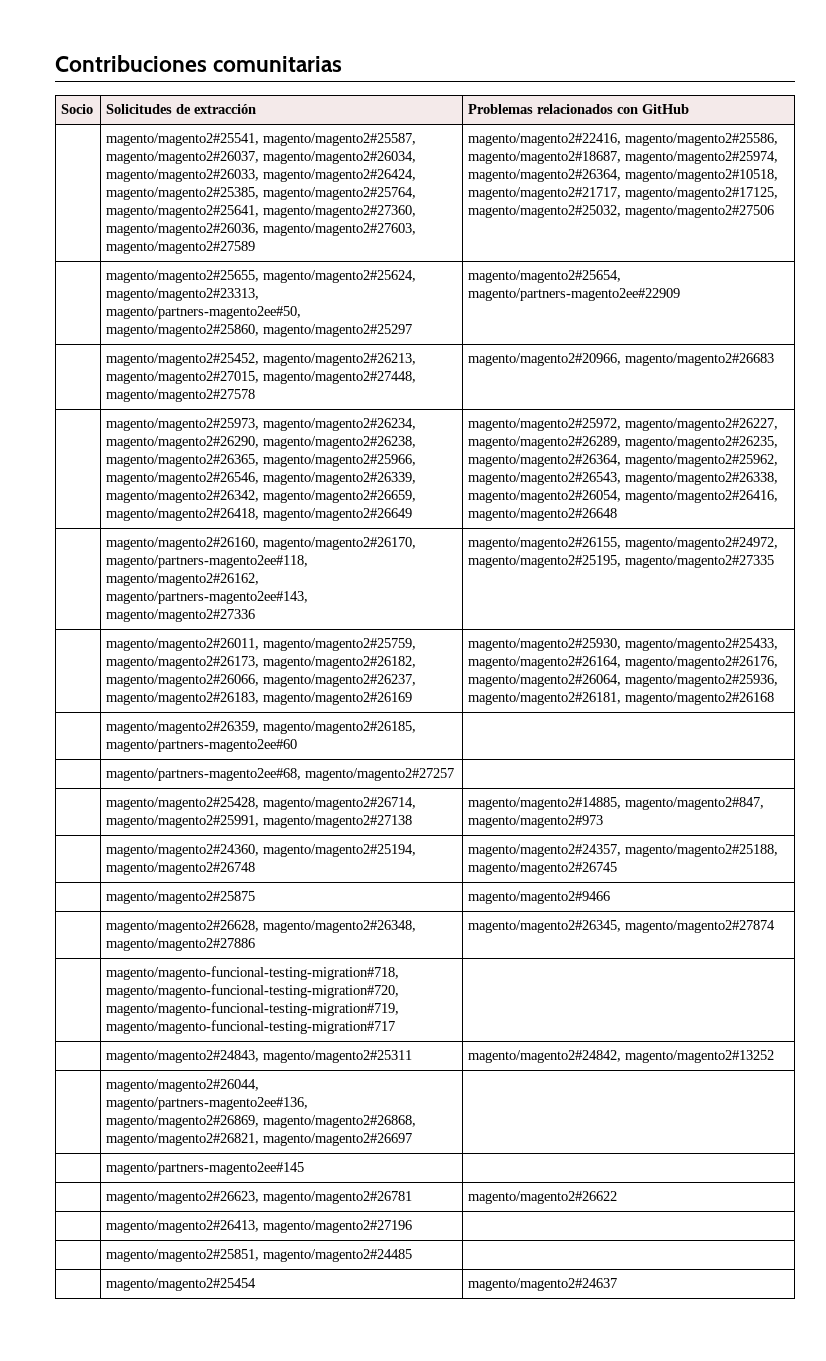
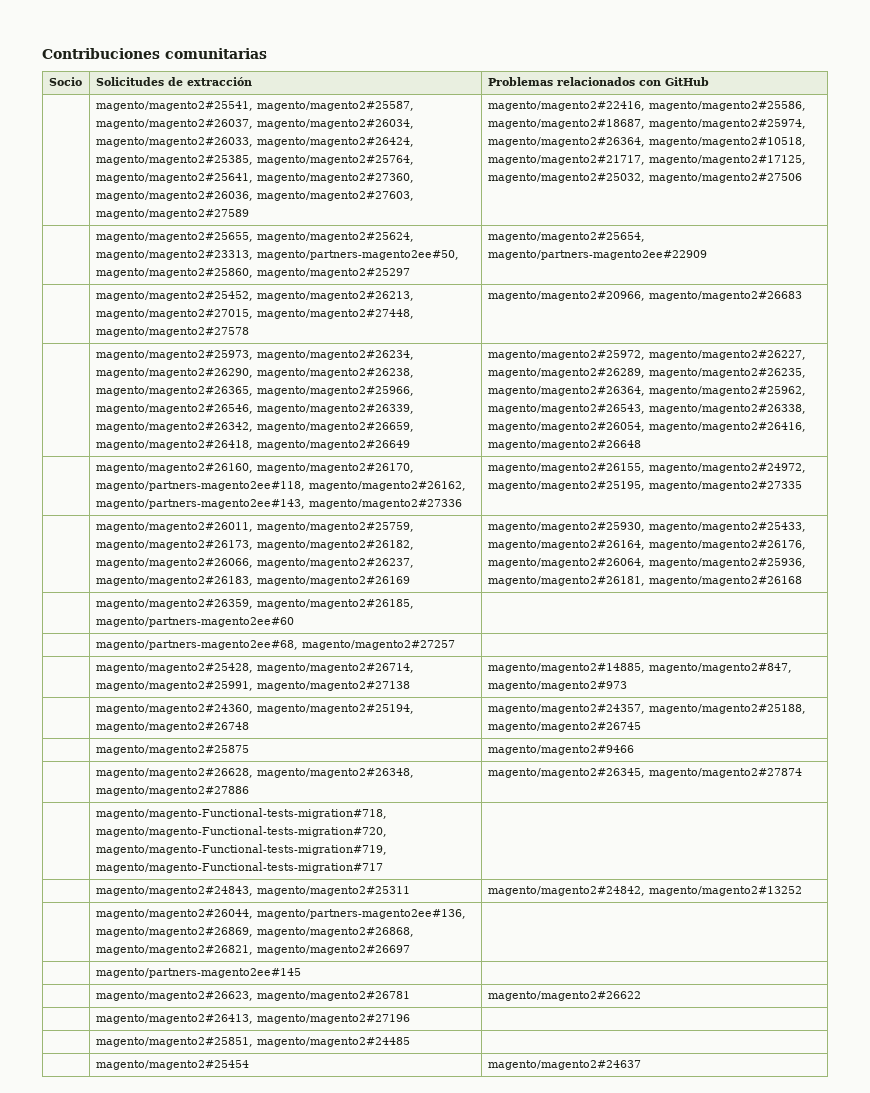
- | magento/magento-funcional-testing-migration#718, magento/magento-funcional-testing-migration#720, magento/magento-funcional-testing-migration#719, magento/magento-funcional-testing-migration#717 |
+ | magento/magento-Functional-tests-migration#718, magento/magento-Functional-tests-migration#720, magento/magento-Functional-tests-migration#719, magento/magento-Functional-tests-migration#717 |

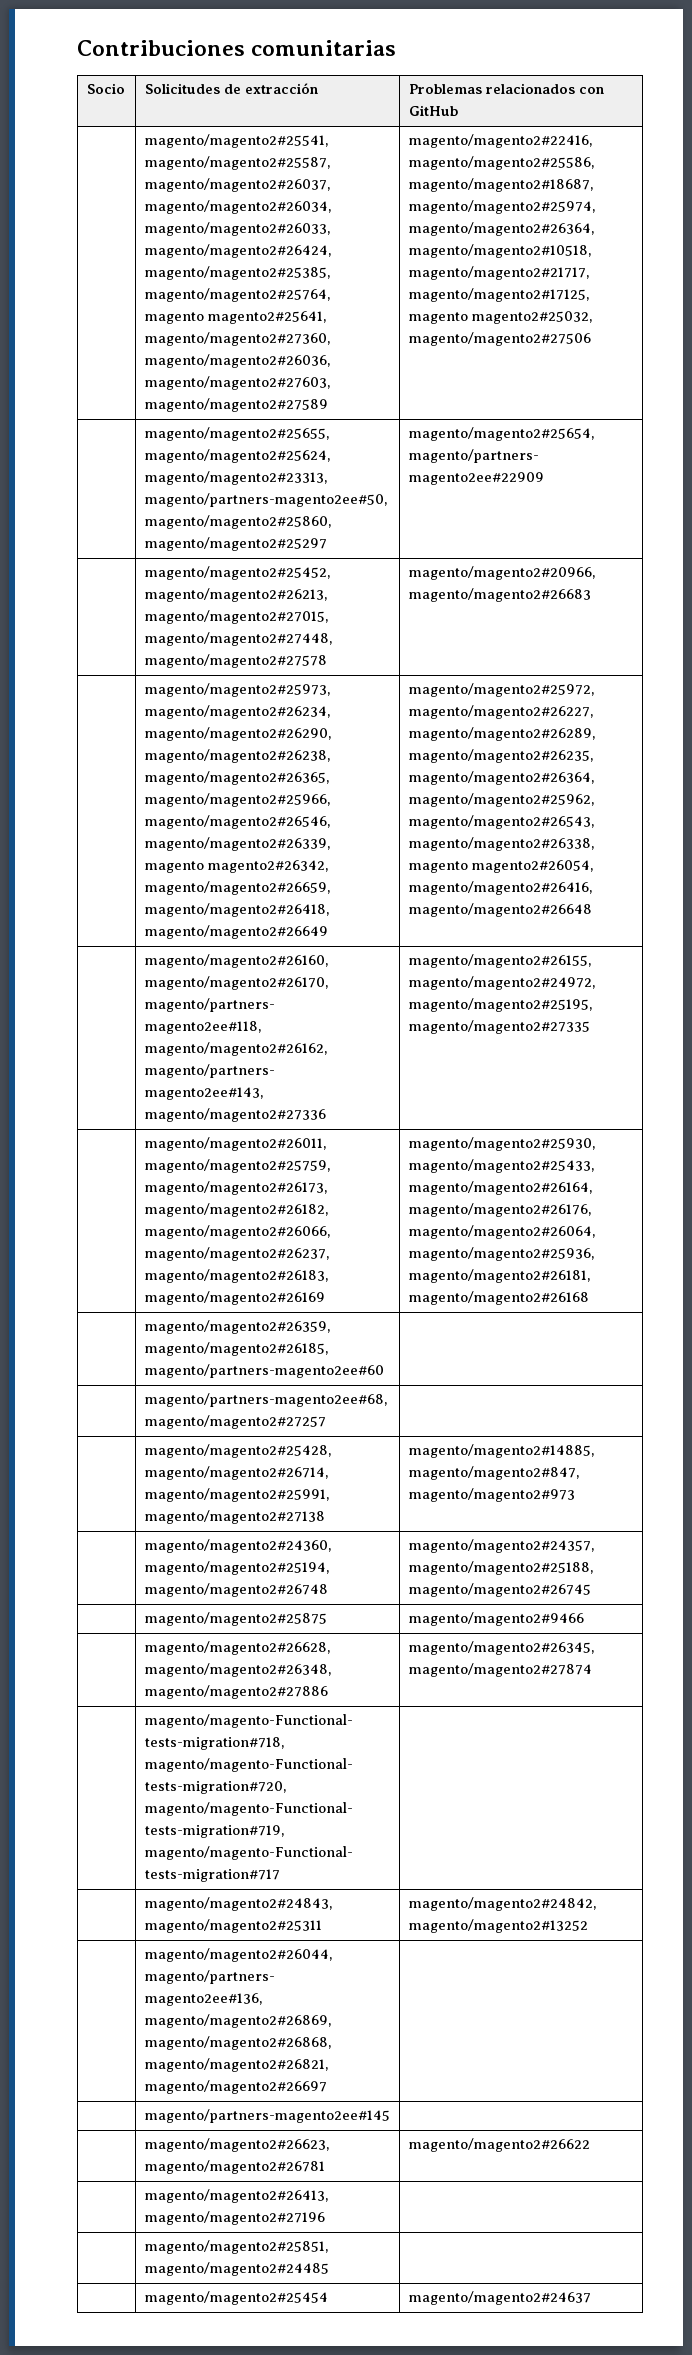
- | magento/magento2#25541, magento/magento2#25587, magento/magento2#26037, magento/magento2#26034, magento/magento2#26033, magento/magento2#26424, magento/magento2#25385, magento/magento2#25764, magento/magento2#25641, magento/magento2#27360, magento/magento2#26036, magento/magento2#27603, magento/magento2#27589 | magento/magento2#22416, magento/magento2#25586, magento/magento2#18687, magento/magento2#25974, magento/magento2#26364, magento/magento2#10518, magento/magento2#21717, magento/magento2#17125, magento/magento2#25032, magento/magento2#27506
+ | magento/magento2#25541, magento/magento2#25587, magento/magento2#26037, magento/magento2#26034, magento/magento2#26033, magento/magento2#26424, magento/magento2#25385, magento/magento2#25764, magento magento2#25641, magento/magento2#27360, magento/magento2#26036, magento/magento2#27603, magento/magento2#27589 | magento/magento2#22416, magento/magento2#25586, magento/magento2#18687, magento/magento2#25974, magento/magento2#26364, magento/magento2#10518, magento/magento2#21717, magento/magento2#17125, magento magento2#25032, magento/magento2#27506
- | magento/magento2#25973, magento/magento2#26234, magento/magento2#26290, magento/magento2#26238, magento/magento2#26365, magento/magento2#25966, magento/magento2#26546, magento/magento2#26339, magento/magento2#26342, magento/magento2#26659, magento/magento2#26418, magento/magento2#26649 | magento/magento2#25972, magento/magento2#26227, magento/magento2#26289, magento/magento2#26235, magento/magento2#26364, magento/magento2#25962, magento/magento2#26543, magento/magento2#26338, magento/magento2#26054, magento/magento2#26416, magento/magento2#26648
+ | magento/magento2#25973, magento/magento2#26234, magento/magento2#26290, magento/magento2#26238, magento/magento2#26365, magento/magento2#25966, magento/magento2#26546, magento/magento2#26339, magento magento2#26342, magento/magento2#26659, magento/magento2#26418, magento/magento2#26649 | magento/magento2#25972, magento/magento2#26227, magento/magento2#26289, magento/magento2#26235, magento/magento2#26364, magento/magento2#25962, magento/magento2#26543, magento/magento2#26338, magento magento2#26054, magento/magento2#26416, magento/magento2#26648

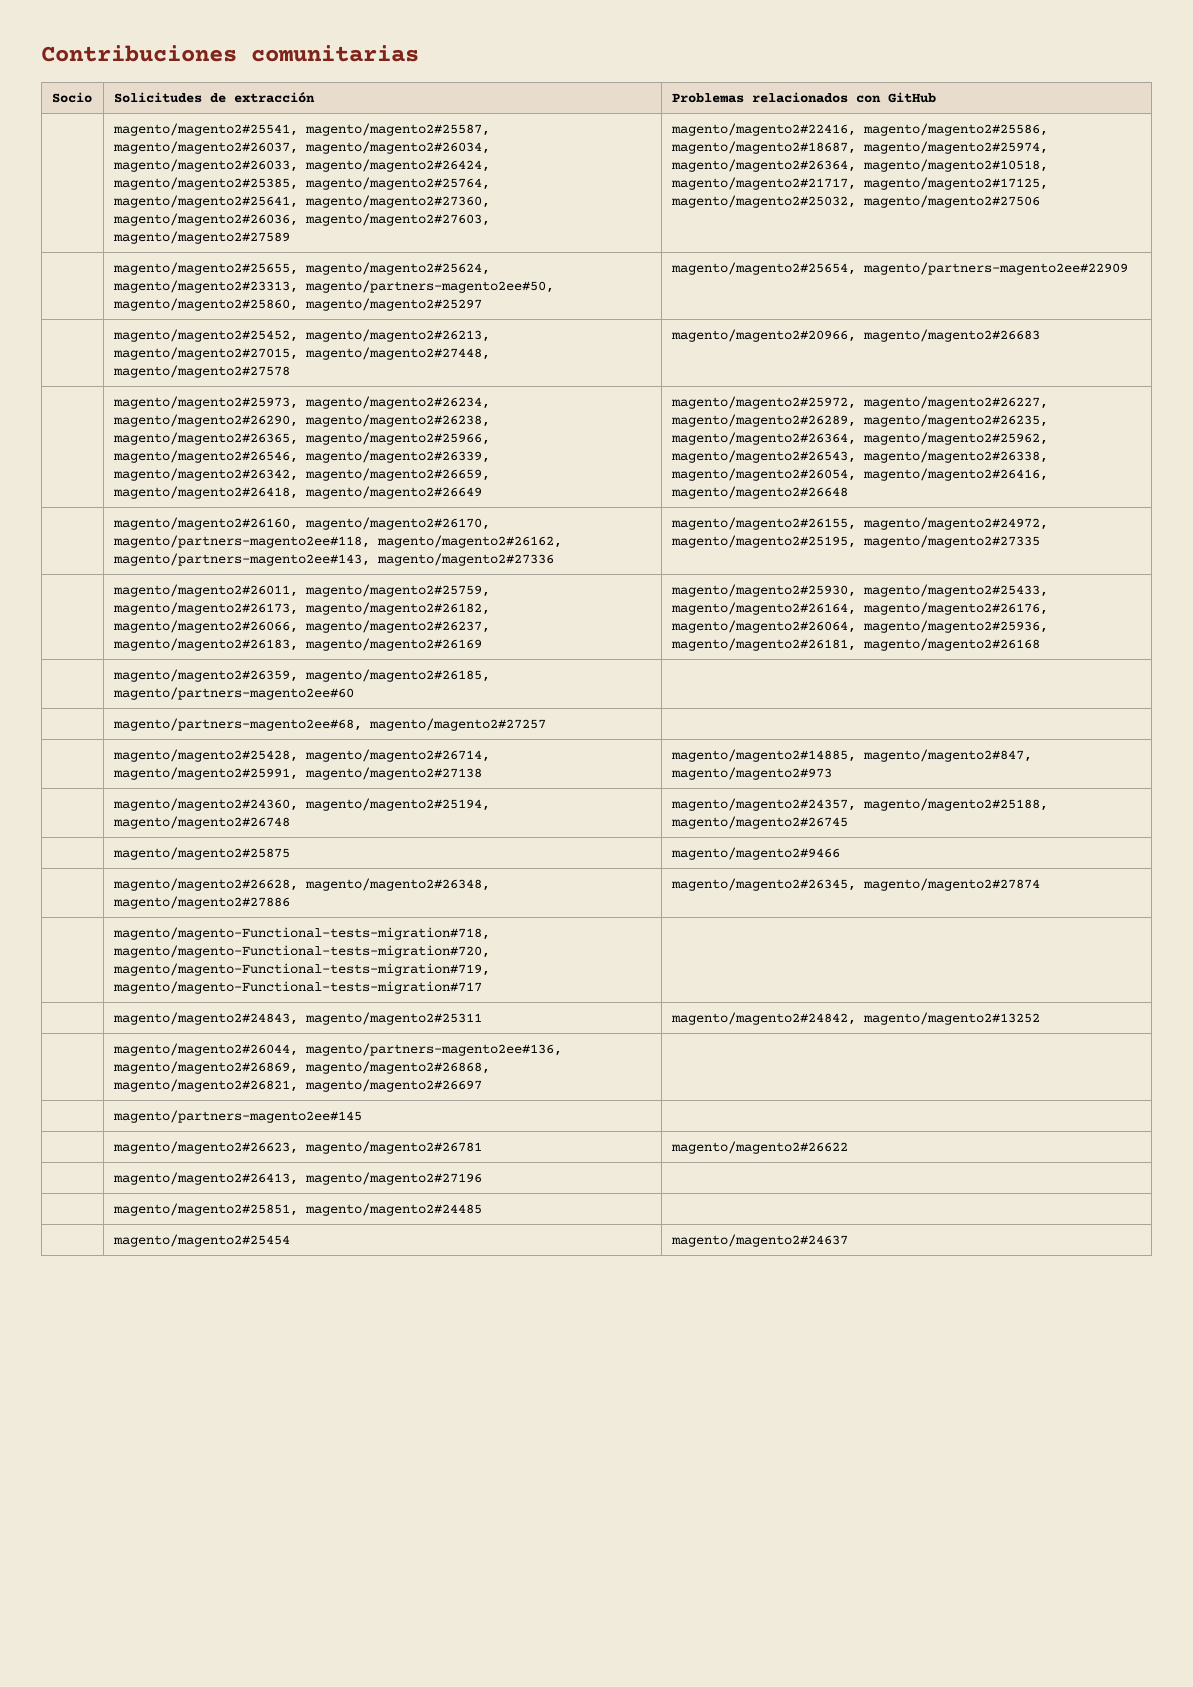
- | magento/magento2#25541, magento/magento2#25587, magento/magento2#26037, magento/magento2#26034, magento/magento2#26033, magento/magento2#26424, magento/magento2#25385, magento/magento2#25764, magento magento2#25641, magento/magento2#27360, magento/magento2#26036, magento/magento2#27603, magento/magento2#27589 | magento/magento2#22416, magento/magento2#25586, magento/magento2#18687, magento/magento2#25974, magento/magento2#26364, magento/magento2#10518, magento/magento2#21717, magento/magento2#17125, magento magento2#25032, magento/magento2#27506
+ | magento/magento2#25541, magento/magento2#25587, magento/magento2#26037, magento/magento2#26034, magento/magento2#26033, magento/magento2#26424, magento/magento2#25385, magento/magento2#25764, magento/magento2#25641, magento/magento2#27360, magento/magento2#26036, magento/magento2#27603, magento/magento2#27589 | magento/magento2#22416, magento/magento2#25586, magento/magento2#18687, magento/magento2#25974, magento/magento2#26364, magento/magento2#10518, magento/magento2#21717, magento/magento2#17125, magento/magento2#25032, magento/magento2#27506
- | magento/magento2#25973, magento/magento2#26234, magento/magento2#26290, magento/magento2#26238, magento/magento2#26365, magento/magento2#25966, magento/magento2#26546, magento/magento2#26339, magento magento2#26342, magento/magento2#26659, magento/magento2#26418, magento/magento2#26649 | magento/magento2#25972, magento/magento2#26227, magento/magento2#26289, magento/magento2#26235, magento/magento2#26364, magento/magento2#25962, magento/magento2#26543, magento/magento2#26338, magento magento2#26054, magento/magento2#26416, magento/magento2#26648
+ | magento/magento2#25973, magento/magento2#26234, magento/magento2#26290, magento/magento2#26238, magento/magento2#26365, magento/magento2#25966, magento/magento2#26546, magento/magento2#26339, magento/magento2#26342, magento/magento2#26659, magento/magento2#26418, magento/magento2#26649 | magento/magento2#25972, magento/magento2#26227, magento/magento2#26289, magento/magento2#26235, magento/magento2#26364, magento/magento2#25962, magento/magento2#26543, magento/magento2#26338, magento/magento2#26054, magento/magento2#26416, magento/magento2#26648

